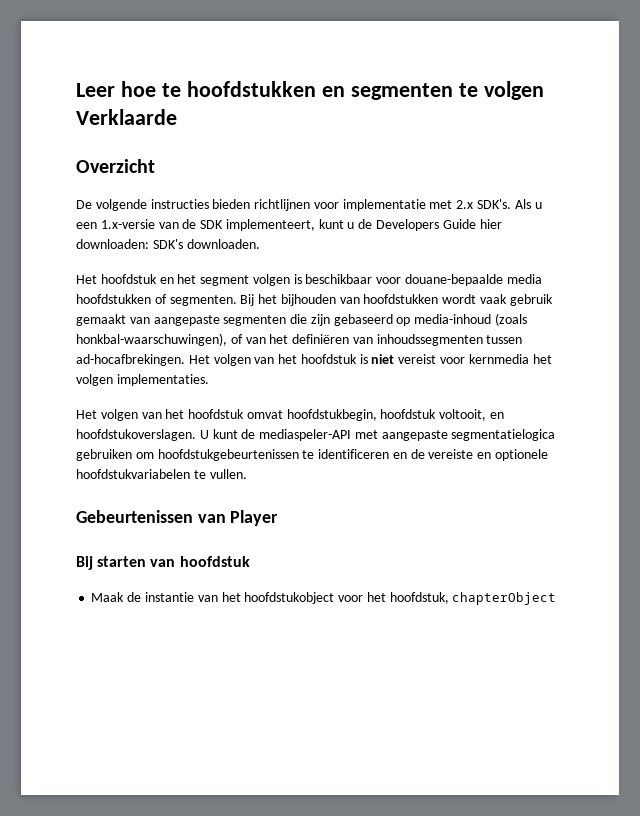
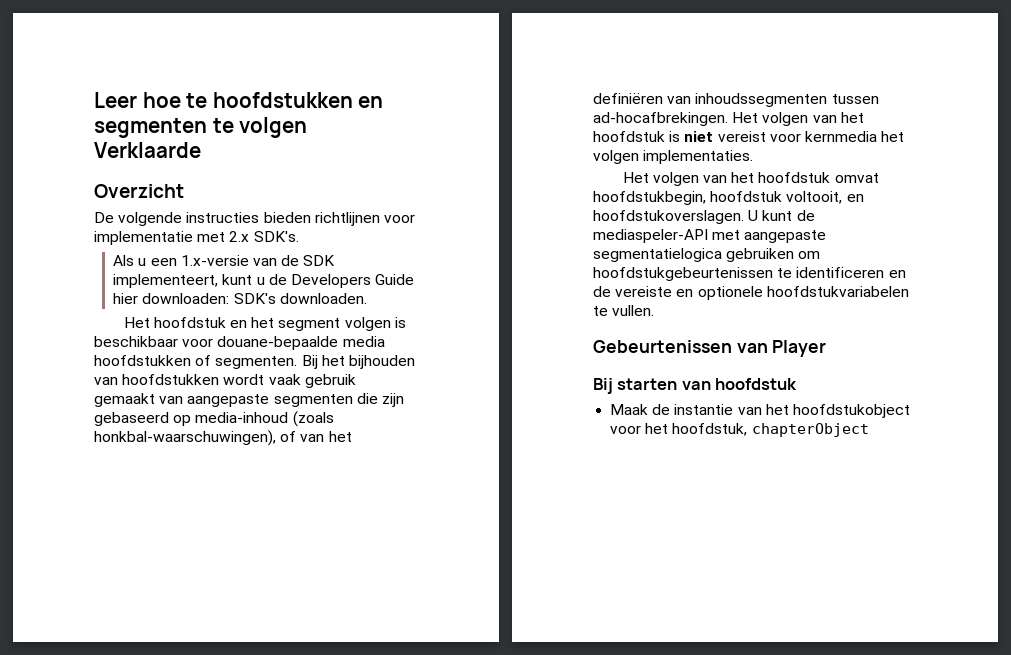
- De volgende instructies bieden richtlijnen voor implementatie met 2.x SDK's. Als u een 1.x-versie van de SDK implementeert, kunt u de Developers Guide hier downloaden: SDK's downloaden.
+ De volgende instructies bieden richtlijnen voor implementatie met 2.x SDK's.
+ Als u een 1.x-versie van de SDK implementeert, kunt u de Developers Guide hier downloaden: SDK's downloaden.

